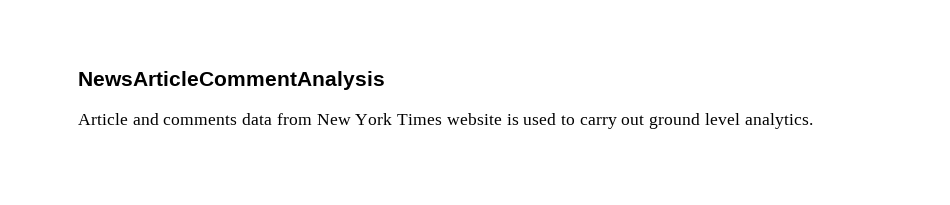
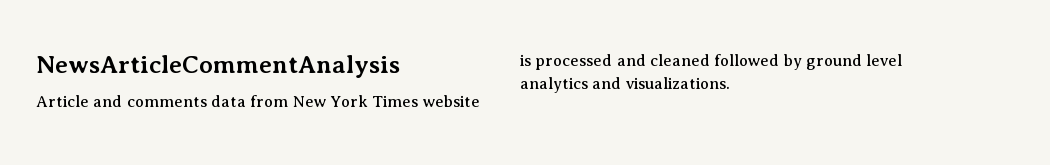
- Article and comments data from New York Times website is used to carry out ground level analytics.
+ Article and comments data from New York Times website is processed and cleaned followed by ground level analytics and visualizations.

